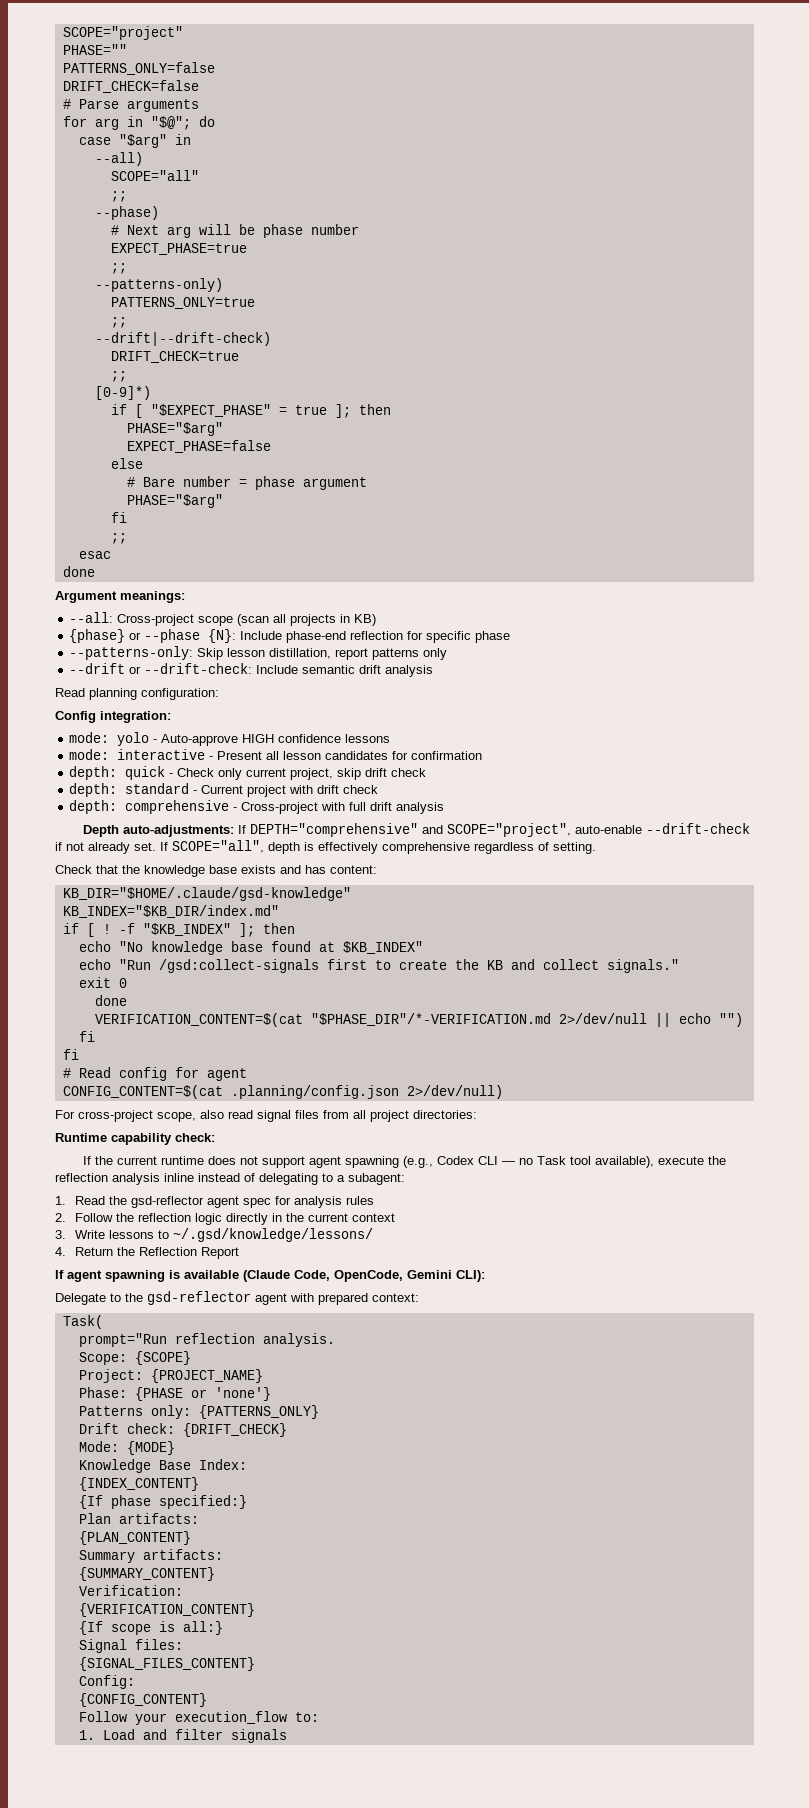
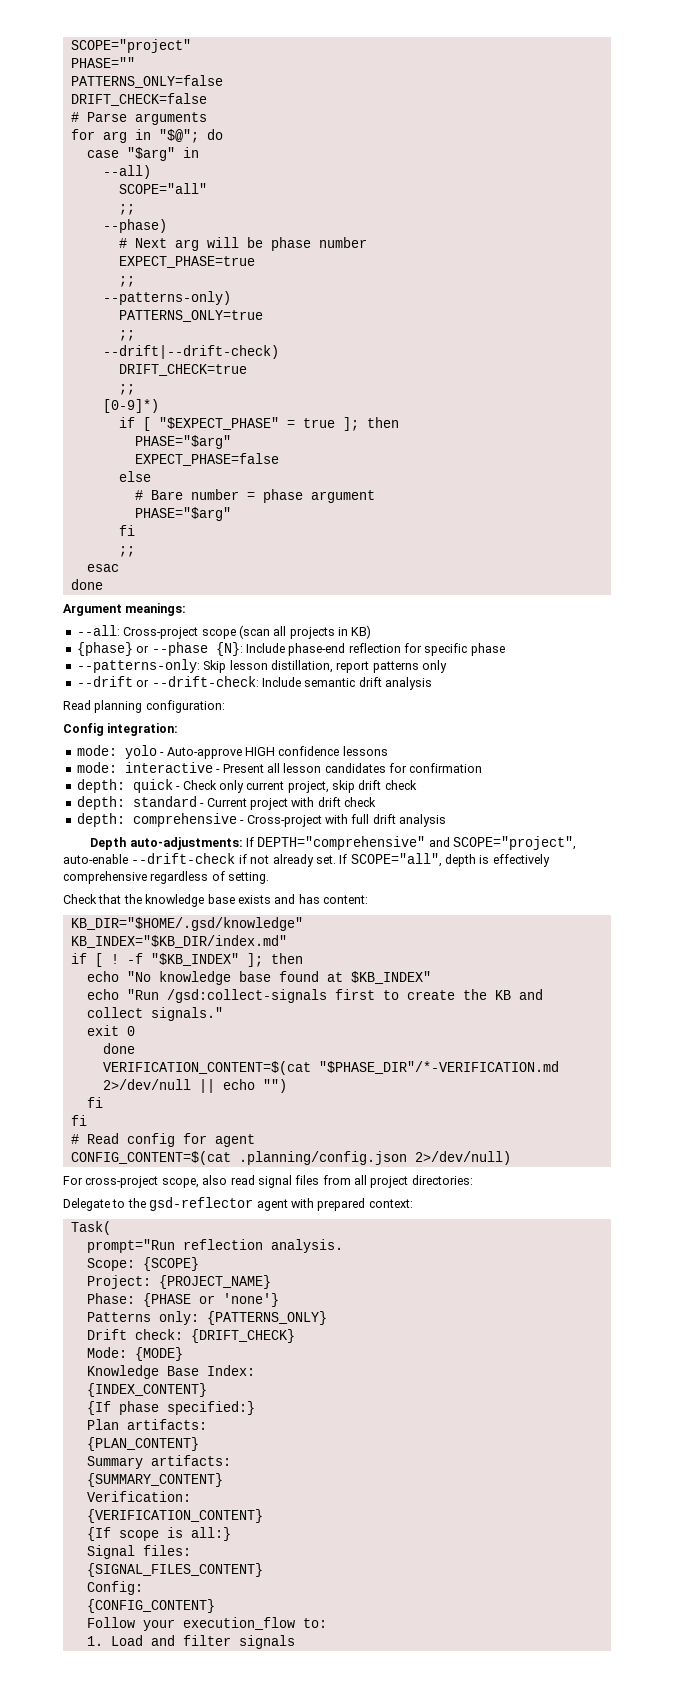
- KB_DIR="$HOME/.claude/gsd-knowledge"
+ KB_DIR="$HOME/.gsd/knowledge"
- Runtime capability check:
- If the current runtime does not support agent spawning (e.g., Codex CLI — no Task tool available), execute the reflection analysis inline instead of delegating to a subagent:
- 1. Read the gsd-reflector agent spec for analysis rules
- 2. Follow the reflection logic directly in the current context
- 3. Write lessons to ~/.gsd/knowledge/lessons/
- 4. Return the Reflection Report
- If agent spawning is available (Claude Code, OpenCode, Gemini CLI):

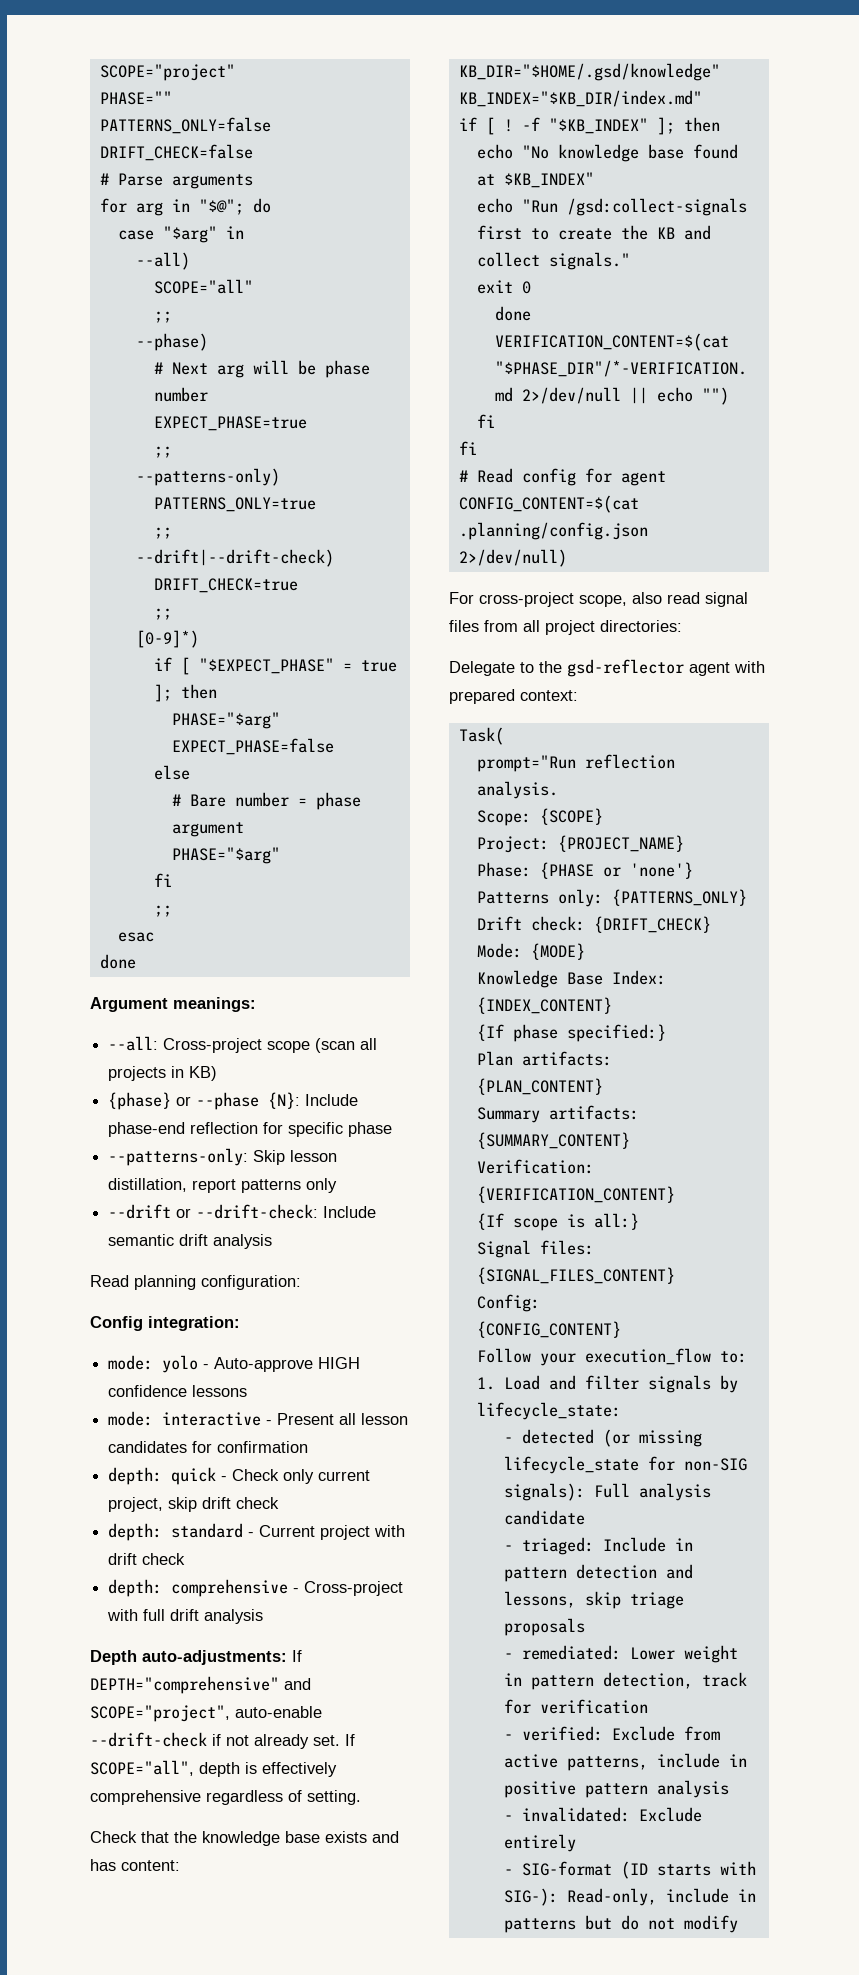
- 1. Load and filter signals
+ 1. Load and filter signals by lifecycle_state:
+ - detected (or missing lifecycle_state for non-SIG signals): Full analysis candidate
+ - triaged: Include in pattern detection and lessons, skip triage proposals
+ - remediated: Lower weight in pattern detection, track for verification
+ - verified: Exclude from active patterns, include in positive pattern analysis
+ - invalidated: Exclude entirely
+ - SIG-format (ID starts with SIG-): Read-only, include in patterns but do not modify

